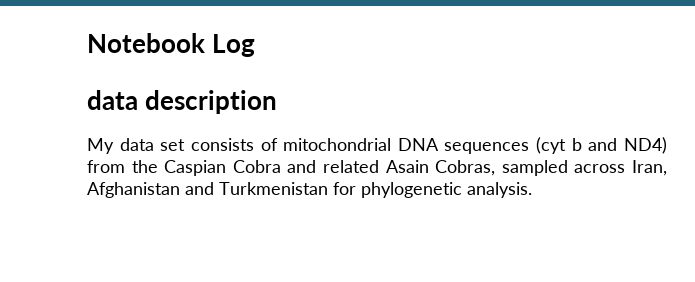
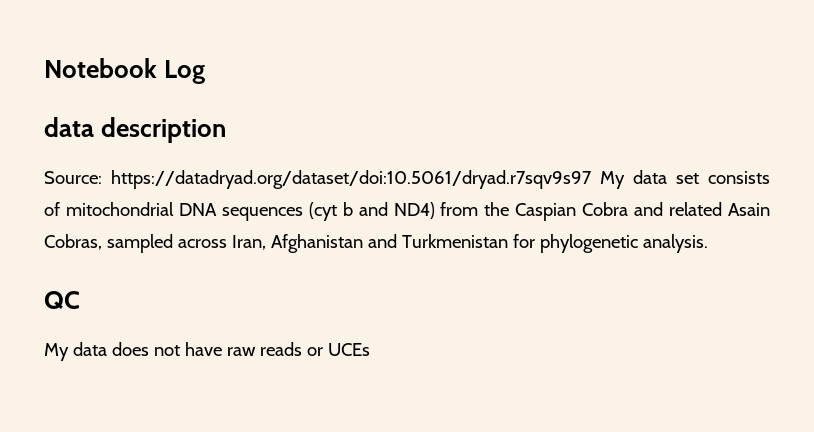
- My data set consists of mitochondrial DNA sequences (cyt b and ND4) from the Caspian Cobra and related Asain Cobras, sampled across Iran, Afghanistan and Turkmenistan for phylogenetic analysis.
+ Source: https://datadryad.org/dataset/doi:10.5061/dryad.r7sqv9s97 My data set consists of mitochondrial DNA sequences (cyt b and ND4) from the Caspian Cobra and related Asain Cobras, sampled across Iran, Afghanistan and Turkmenistan for phylogenetic analysis.
+ QC
+ My data does not have raw reads or UCEs

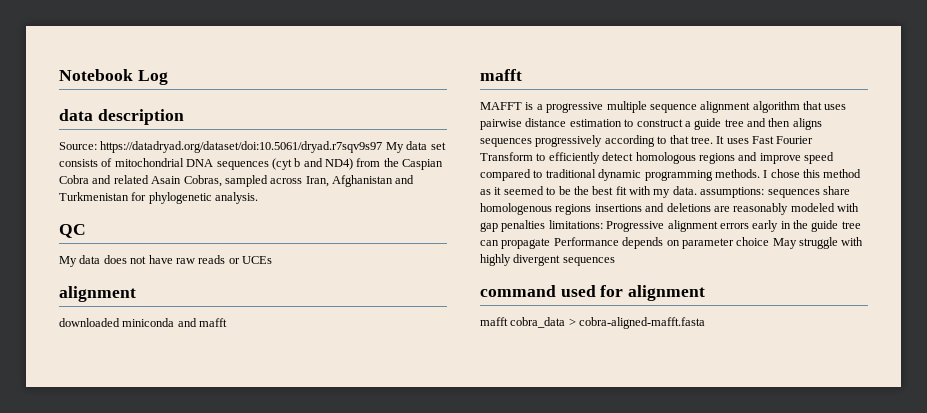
  My data does not have raw reads or UCEs
+ alignment
+ downloaded miniconda and mafft
+ mafft
+ MAFFT is a progressive multiple sequence alignment algorithm that uses pairwise distance estimation to construct a guide tree and then aligns sequences progressively according to that tree. It uses Fast Fourier Transform to efficiently detect homologous regions and improve speed compared to traditional dynamic programming methods. I chose this method as it seemed to be the best fit with my data. assumptions: sequences share homologenous regions insertions and deletions are reasonably modeled with gap penalties limitations: Progressive alignment errors early in the guide tree can propagate Performance depends on parameter choice May struggle with highly divergent sequences
+ command used for alignment
+ mafft cobra_data > cobra-aligned-mafft.fasta

